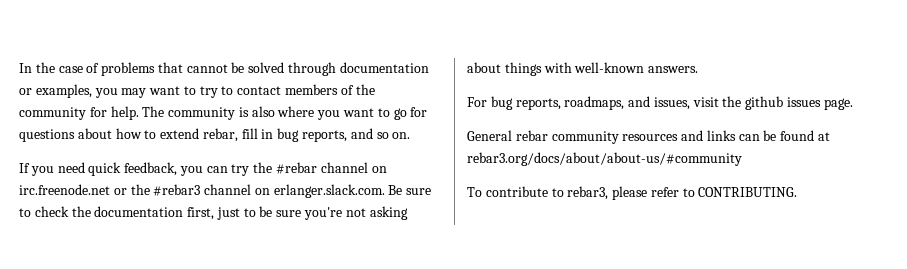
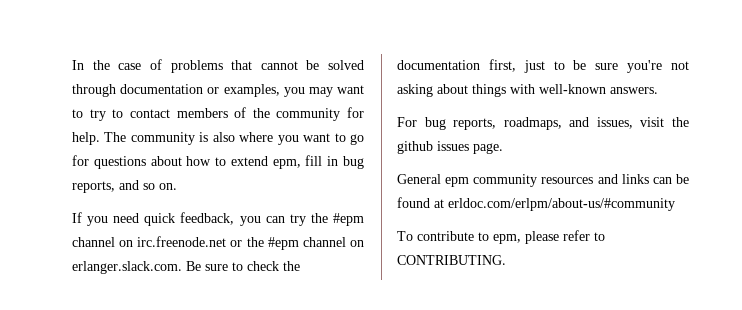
- The community is also where you want to go for questions about how to extend rebar, fill in bug reports, and so on.
+ The community is also where you want to go for questions about how to extend epm, fill in bug reports, and so on.
- If you need quick feedback, you can try the #rebar channel on irc.freenode.net or the #rebar3 channel on erlanger.slack.com. Be sure to check the documentation first, just to be sure you're not asking about things with well-known answers.
+ If you need quick feedback, you can try the #epm channel on irc.freenode.net or the #epm channel on erlanger.slack.com. Be sure to check the documentation first, just to be sure you're not asking about things with well-known answers.
- General rebar community resources and links can be found at rebar3.org/docs/about/about-us/#community
+ General epm community resources and links can be found at erldoc.com/erlpm/about-us/#community
- To contribute to rebar3, please refer to CONTRIBUTING.
+ To contribute to epm, please refer to CONTRIBUTING.

